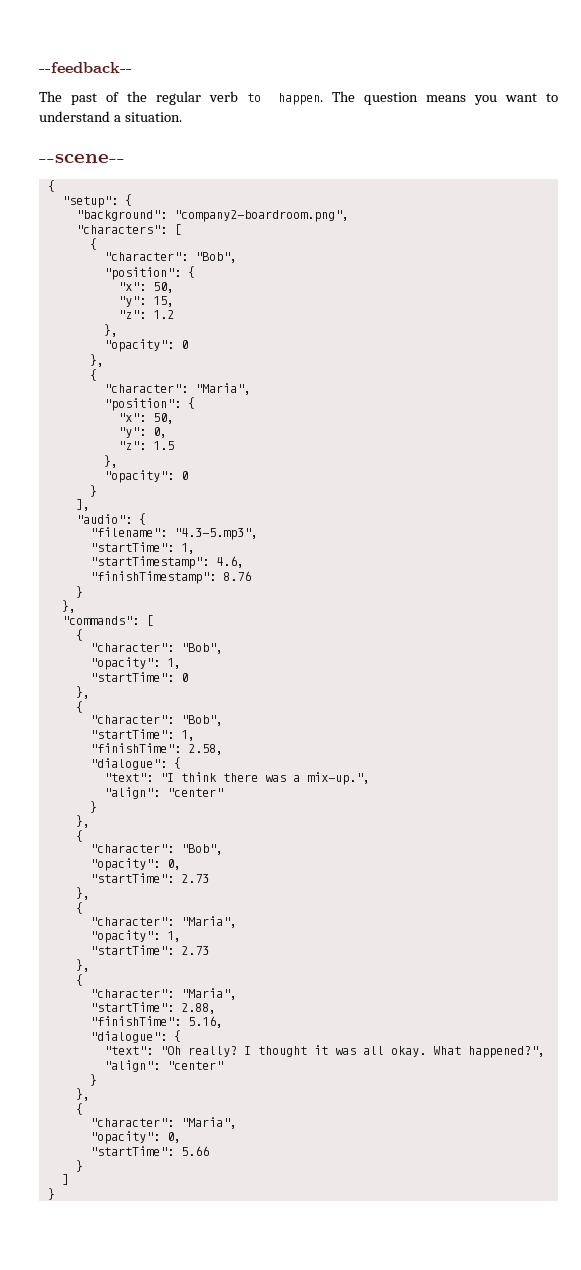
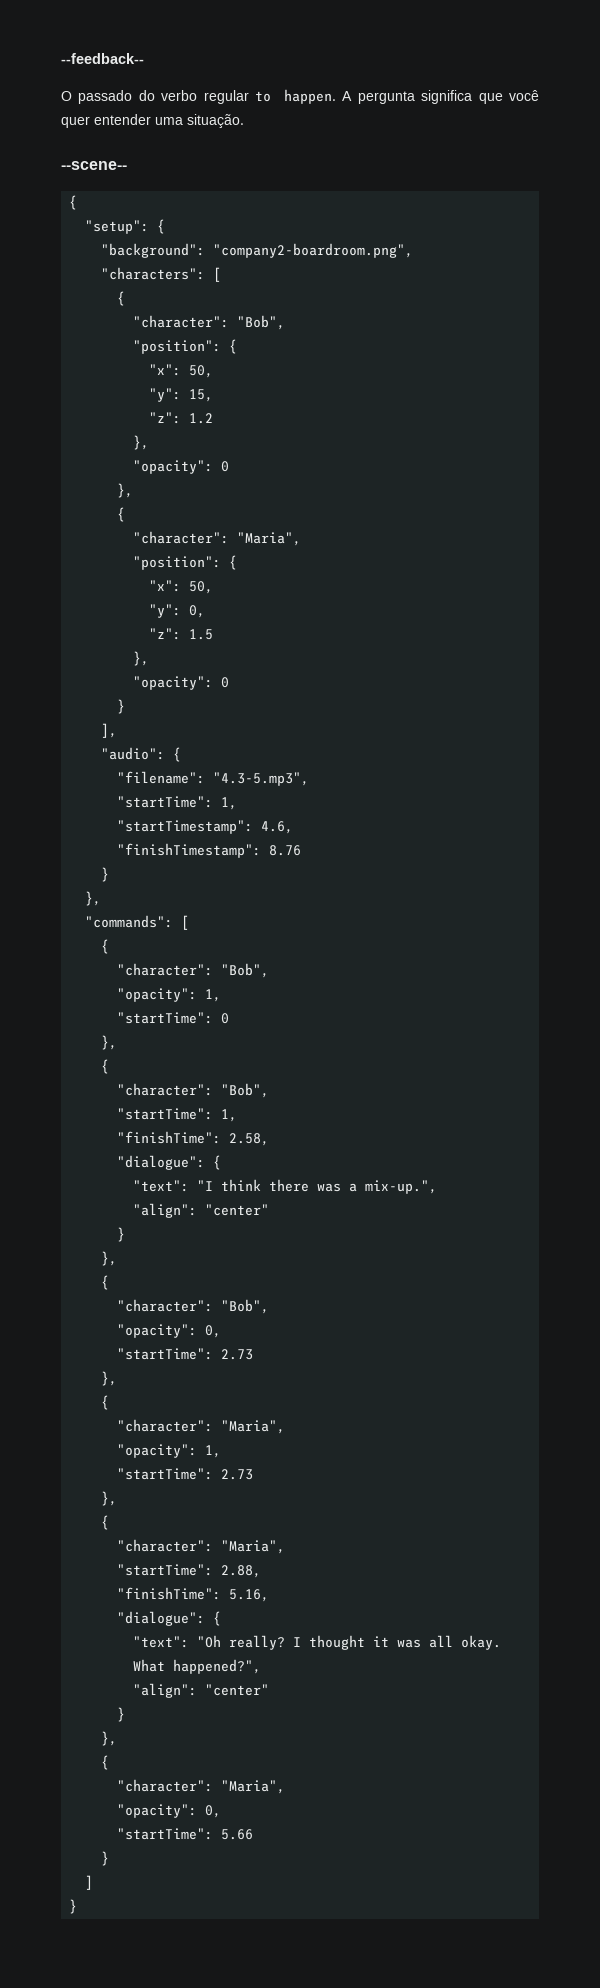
- The past of the regular verb to happen. The question means you want to understand a situation.
+ O passado do verbo regular to happen. A pergunta significa que você quer entender uma situação.

